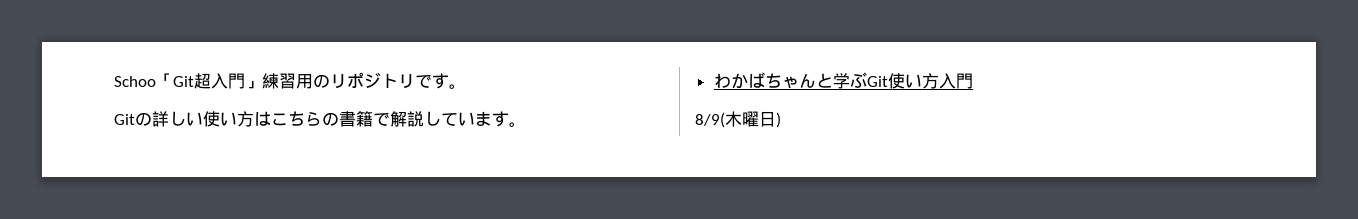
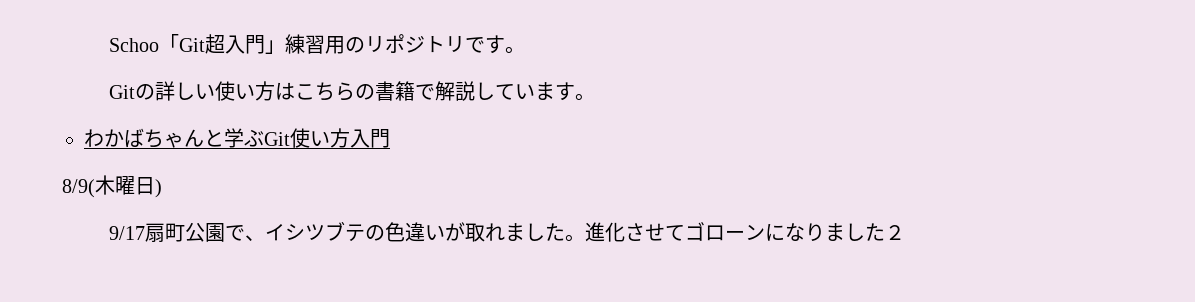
+ 9/17扇町公園で、イシツブテの色違いが取れました。進化させてゴローンになりました２

